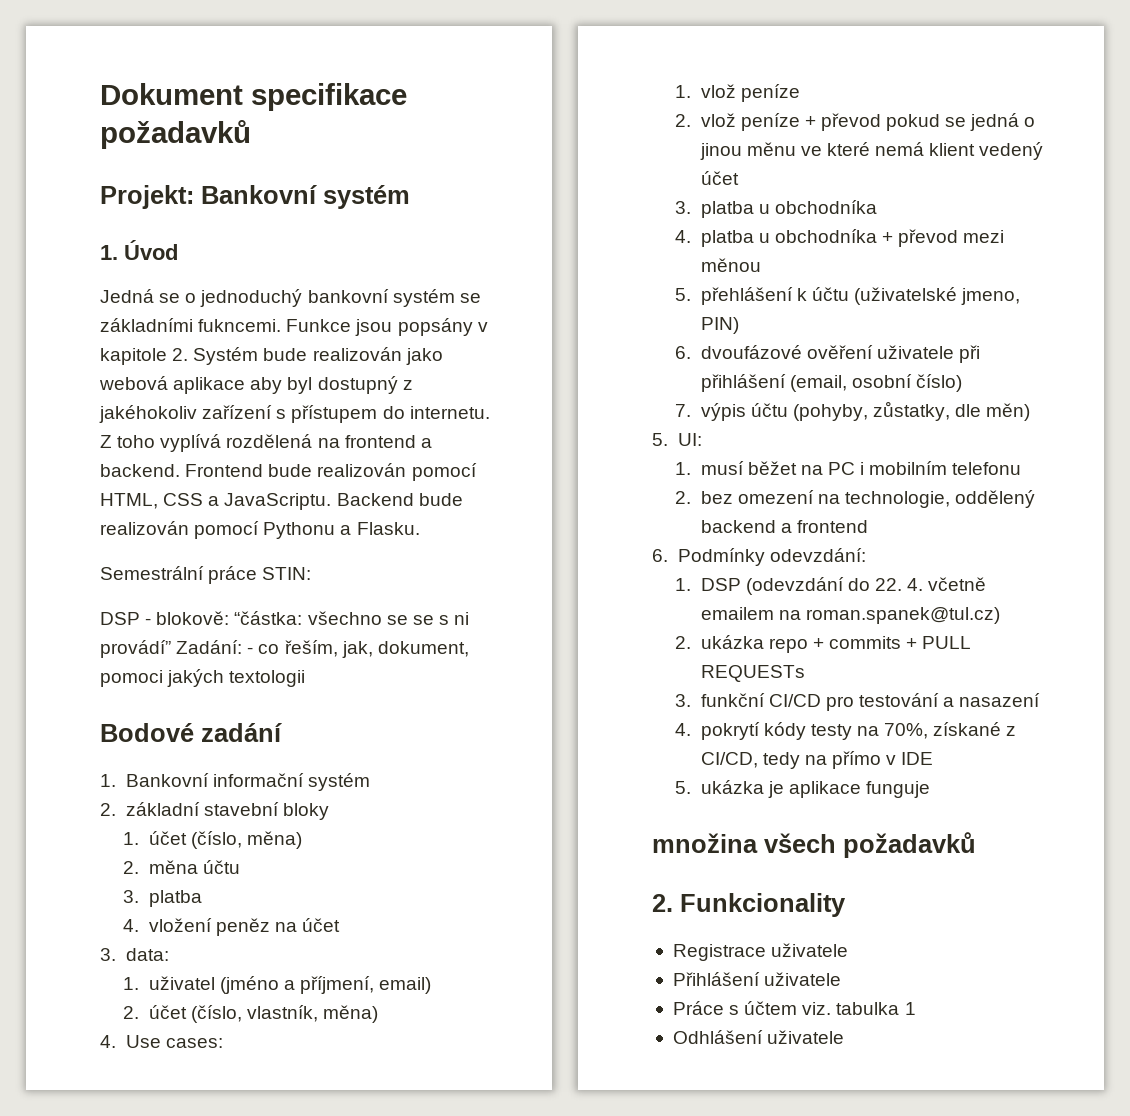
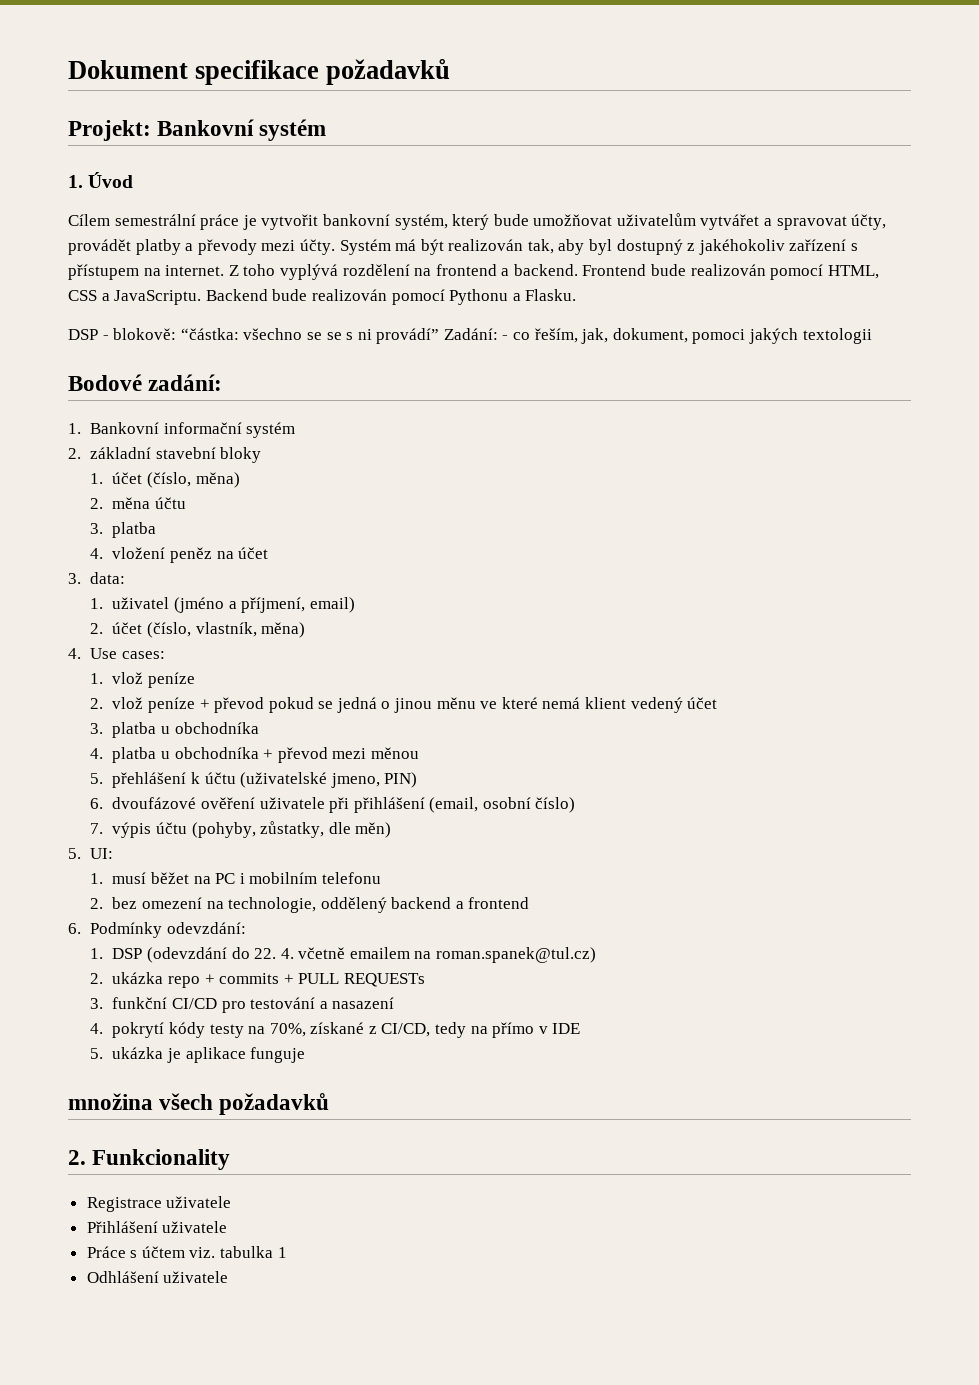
- Jedná se o jednoduchý bankovní systém se základními fukncemi. Funkce jsou popsány v kapitole 2. Systém bude realizován jako webová aplikace aby byl dostupný z jakéhokoliv zařízení s přístupem do internetu. Z toho vyplívá rozdělená na frontend a backend.
+ Cílem semestrální práce je vytvořit bankovní systém, který bude umožňovat uživatelům vytvářet a spravovat účty, provádět platby a převody mezi účty. Systém má být realizován tak, aby byl dostupný z jakéhokoliv zařízení s přístupem na internet. Z toho vyplývá rozdělení na frontend a backend.
- Semestrální práce STIN:
- Bodové zadání
+ Bodové zadání:

